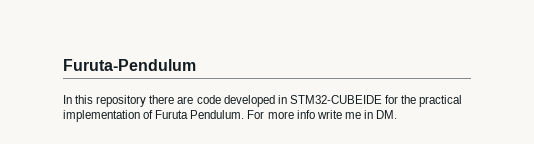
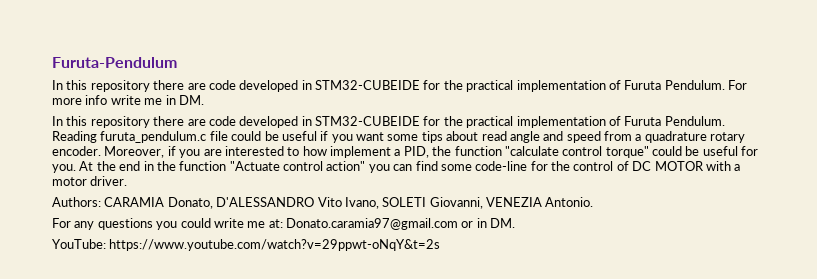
+ In this repository there are code developed in STM32-CUBEIDE for the practical implementation of Furuta Pendulum. Reading furuta_pendulum.c file could be useful if you want some tips about read angle and speed from a quadrature rotary encoder. Moreover, if you are interested to how implement a PID, the function "calculate control torque" could be useful for you. At the end in the function "Actuate control action" you can find some code-line for the control of DC MOTOR with a motor driver.
+ Authors: CARAMIA Donato, D'ALESSANDRO Vito Ivano, SOLETI Giovanni, VENEZIA Antonio.
+ For any questions you could write me at: Donato.caramia97@gmail.com or in DM.
+ YouTube: https://www.youtube.com/watch?v=29ppwt-oNqY&t=2s

